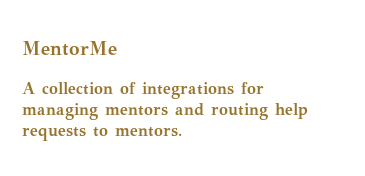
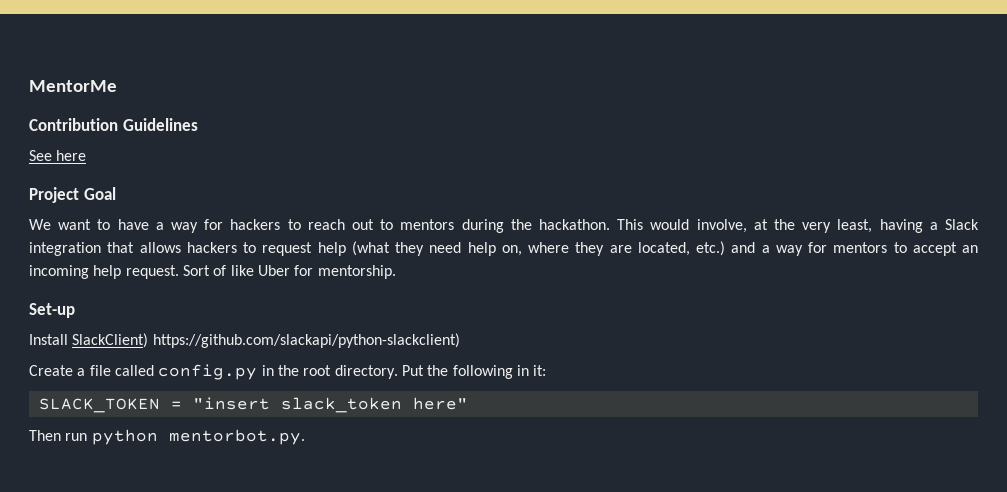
- A collection of integrations for managing mentors and routing help requests to mentors.
+ Contribution Guidelines
+ See here
+ Project Goal
+ We want to have a way for hackers to reach out to mentors during the hackathon. This would involve, at the very least, having a Slack integration that allows hackers to request help (what they need help on, where they are located, etc.) and a way for mentors to accept an incoming help request. Sort of like Uber for mentorship.
+ Set-up
+ Install SlackClient) https://github.com/slackapi/python-slackclient)
+ Create a file called config.py in the root directory. Put the following in it:
+ SLACK_TOKEN = "insert slack_token here"
+ Then run python mentorbot.py.

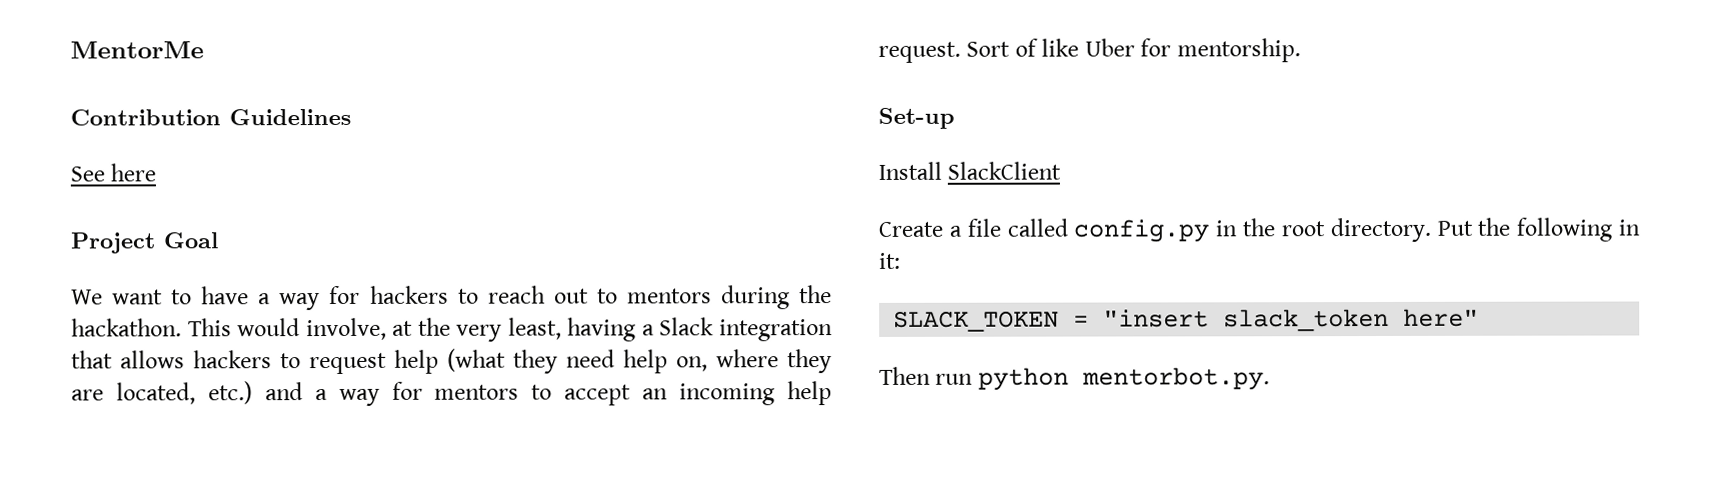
- Install SlackClient) https://github.com/slackapi/python-slackclient)
+ Install SlackClient

